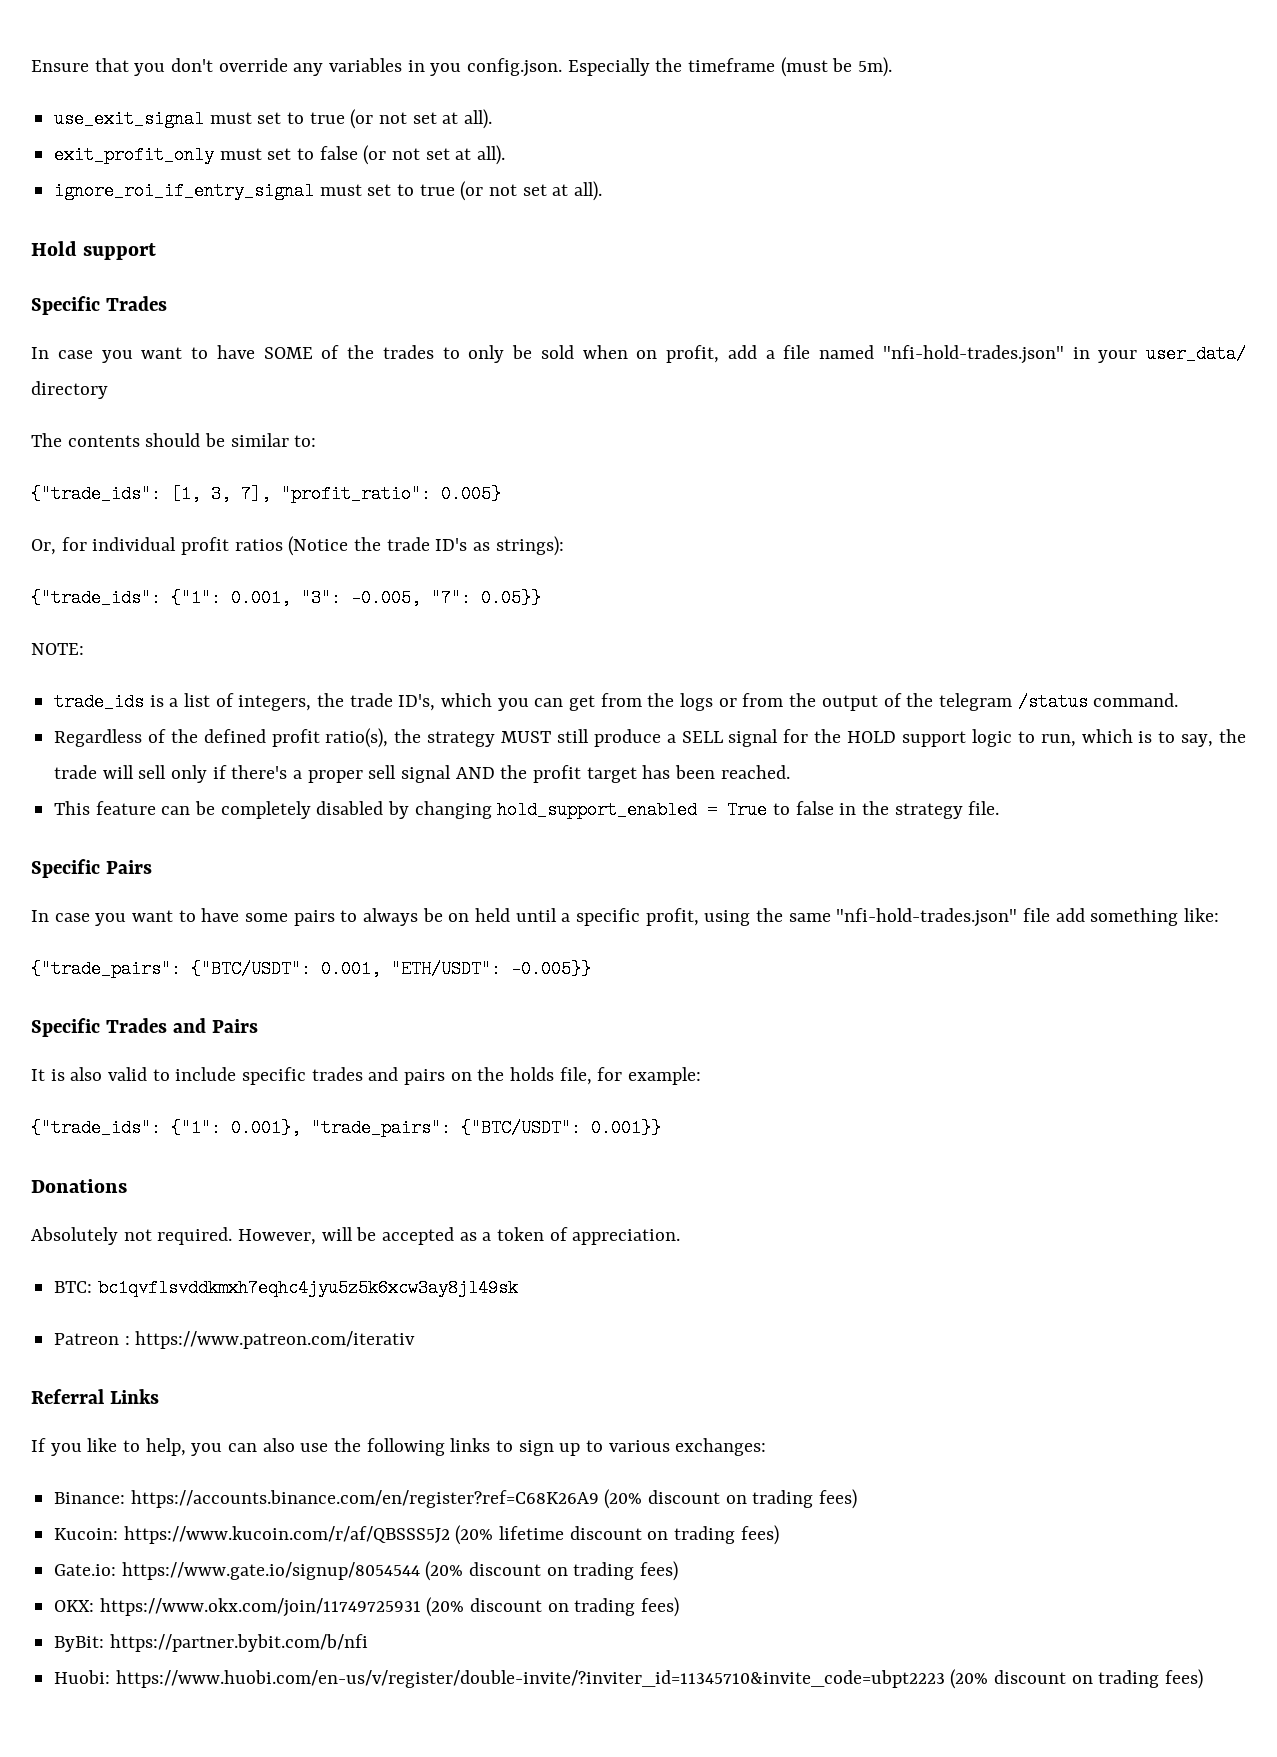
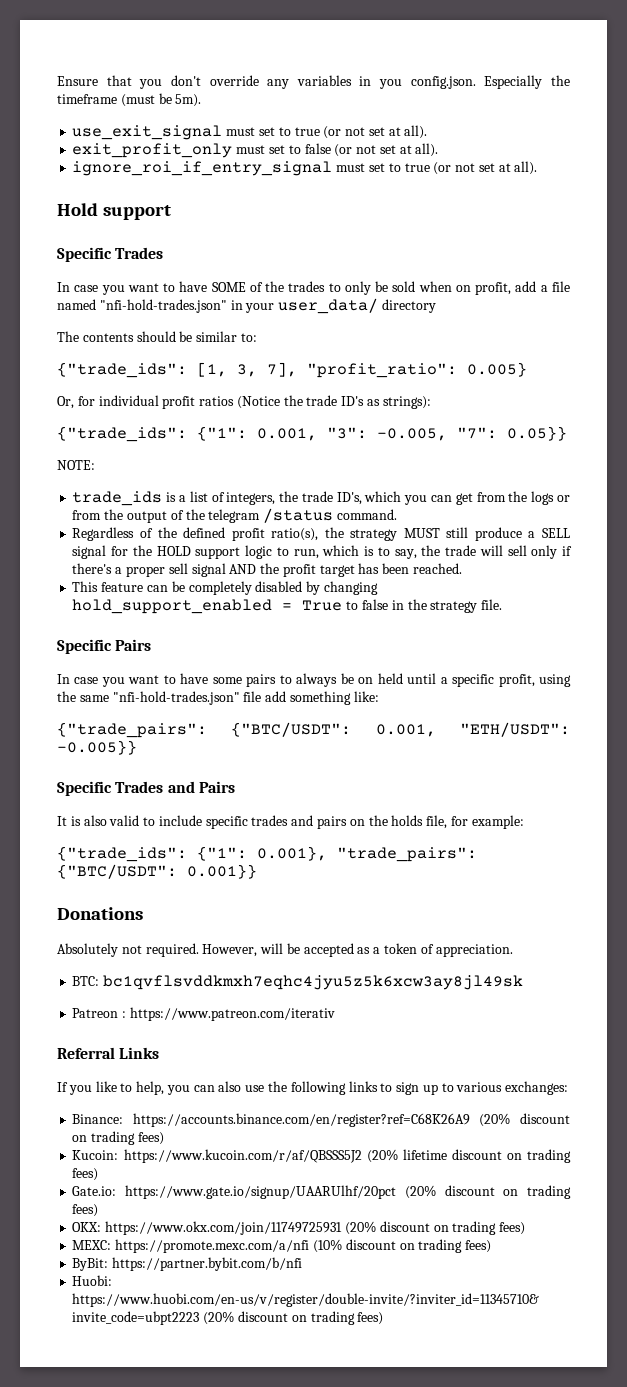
- Gate.io: https://www.gate.io/signup/8054544 (20% discount on trading fees)
+ Gate.io: https://www.gate.io/signup/UAARUlhf/20pct (20% discount on trading fees)
+ MEXC: https://promote.mexc.com/a/nfi (10% discount on trading fees)

